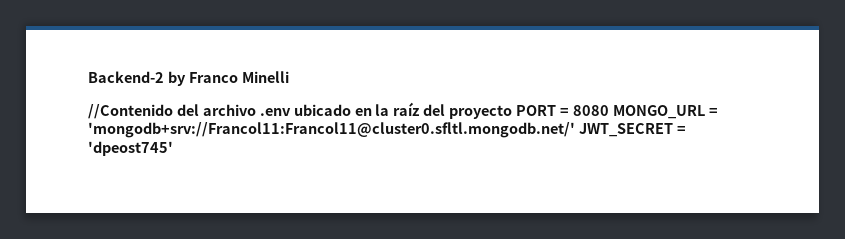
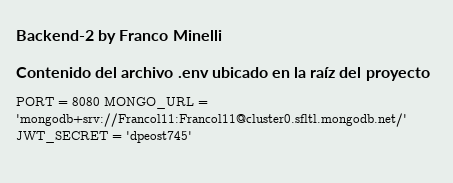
- //Contenido del archivo .env ubicado en la raíz del proyecto PORT = 8080 MONGO_URL = 'mongodb+srv://Francol11:Francol11@cluster0.sfltl.mongodb.net/' JWT_SECRET = 'dpeost745'
+ Contenido del archivo .env ubicado en la raíz del proyecto
+ PORT = 8080 MONGO_URL = 'mongodb+srv://Francol11:Francol11@cluster0.sfltl.mongodb.net/' JWT_SECRET = 'dpeost745'

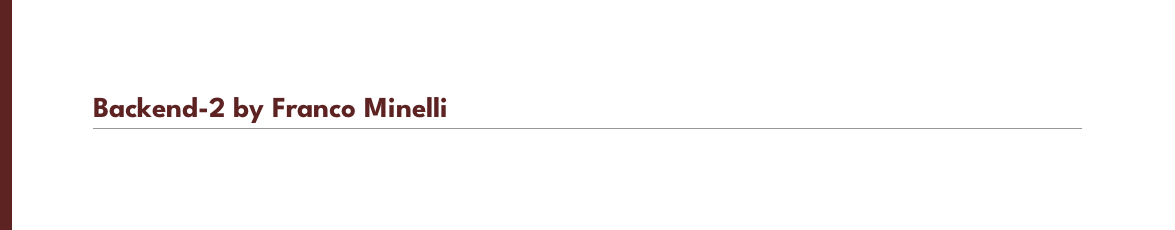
- Contenido del archivo .env ubicado en la raíz del proyecto
- PORT = 8080 MONGO_URL = 'mongodb+srv://Francol11:Francol11@cluster0.sfltl.mongodb.net/' JWT_SECRET = 'dpeost745'

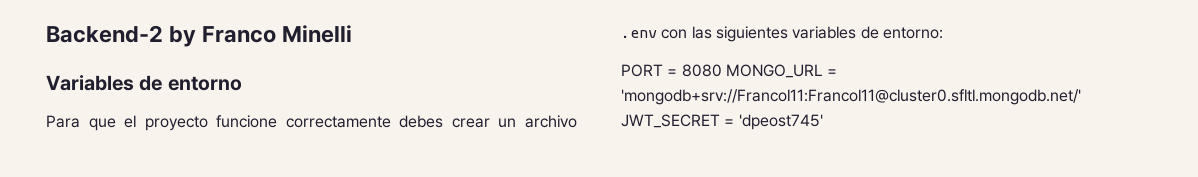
+ Variables de entorno
+ Para que el proyecto funcione correctamente debes crear un archivo .env con las siguientes variables de entorno:
+ PORT = 8080 MONGO_URL = 'mongodb+srv://Francol11:Francol11@cluster0.sfltl.mongodb.net/' JWT_SECRET = 'dpeost745'

